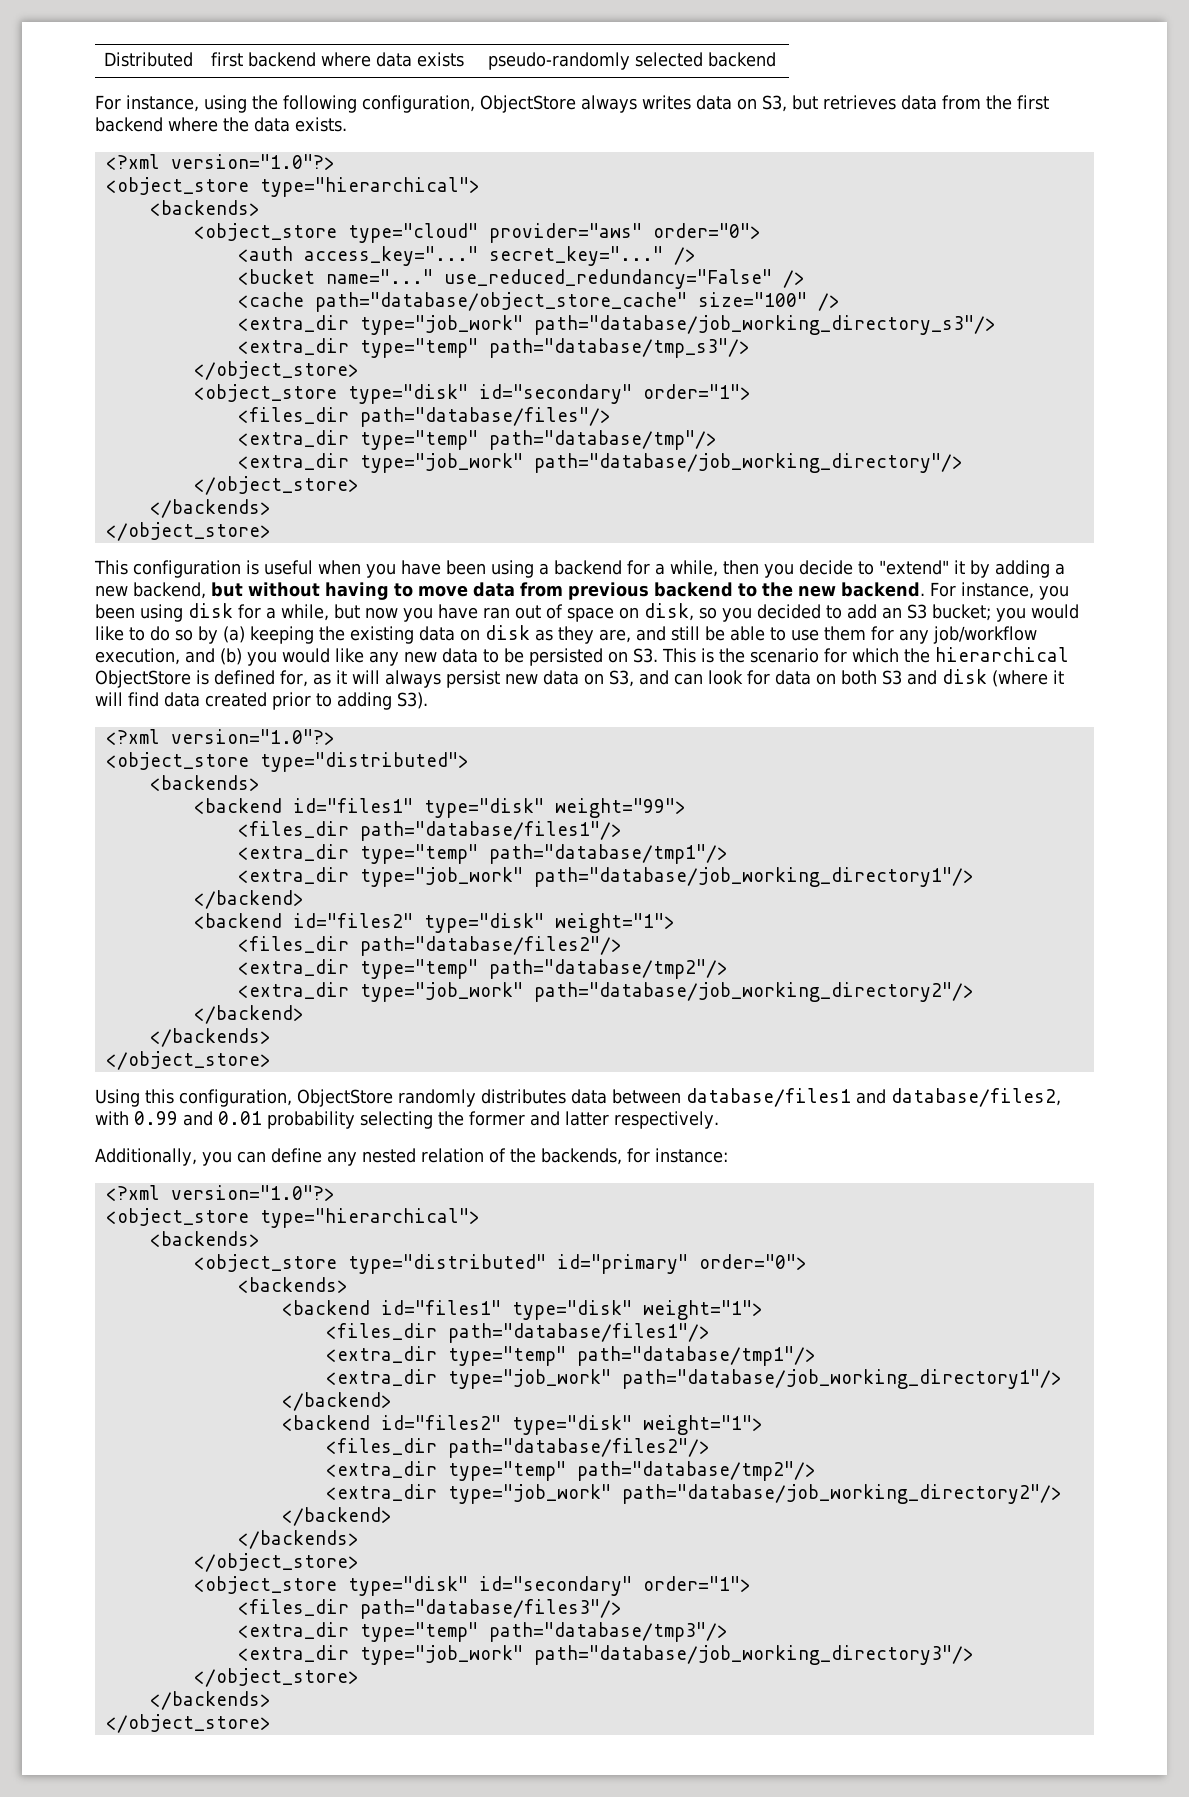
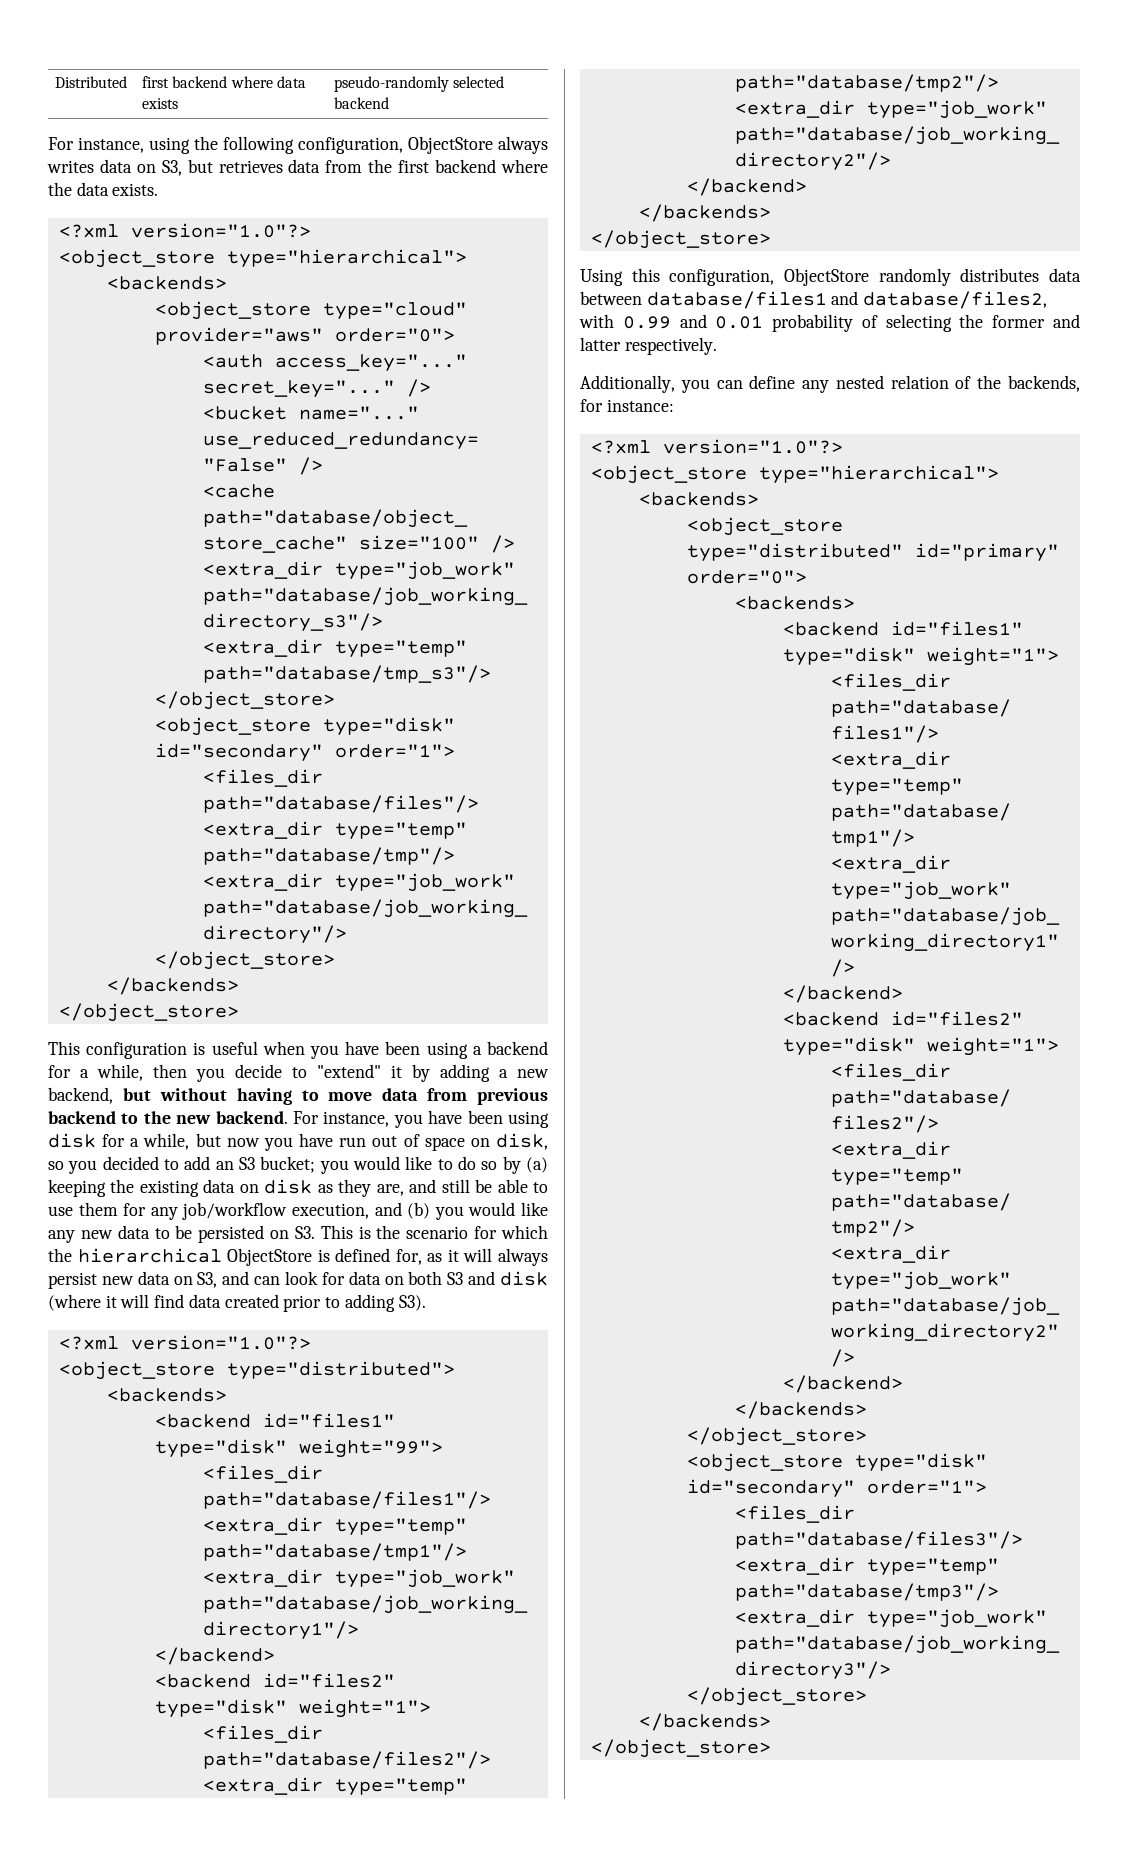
- For instance, you been using disk for a while, but now you have ran out of space on disk, so you decided to add an S3 bucket;
+ For instance, you have been using disk for a while, but now you have run out of space on disk, so you decided to add an S3 bucket;
- Using this configuration, ObjectStore randomly distributes data between database/files1 and database/files2, with 0.99 and 0.01 probability selecting the former and latter respectively.
+ Using this configuration, ObjectStore randomly distributes data between database/files1 and database/files2, with 0.99 and 0.01 probability of selecting the former and latter respectively.

